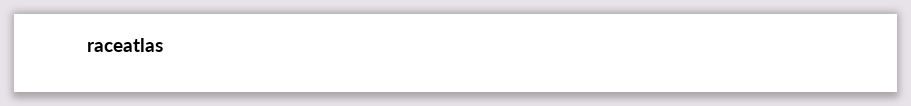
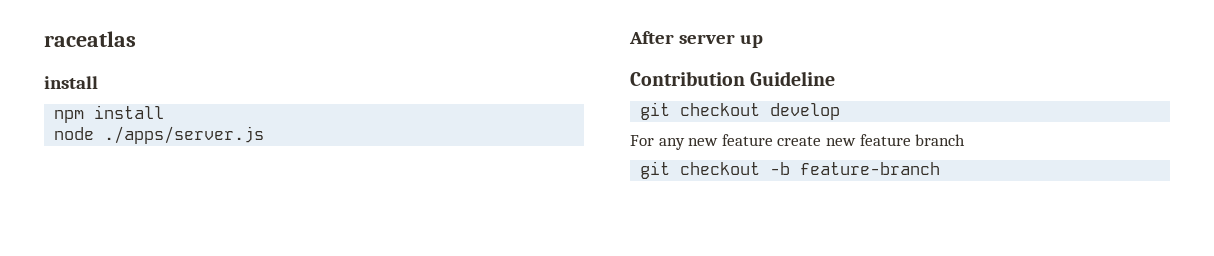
  raceatlas
+ install
+ npm install
+ node ./apps/server.js
+ After server up
+ Contribution Guideline
+ git checkout develop
+ For any new feature create new feature branch
+ git checkout -b feature-branch

